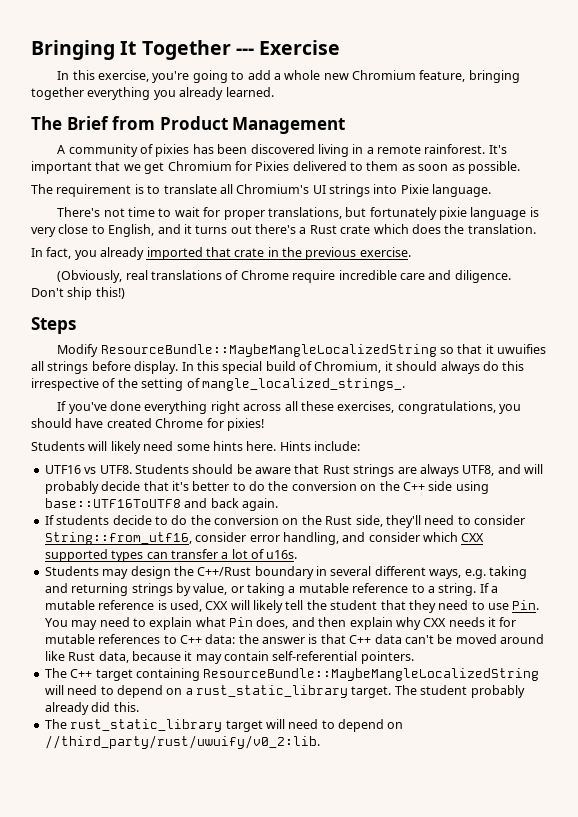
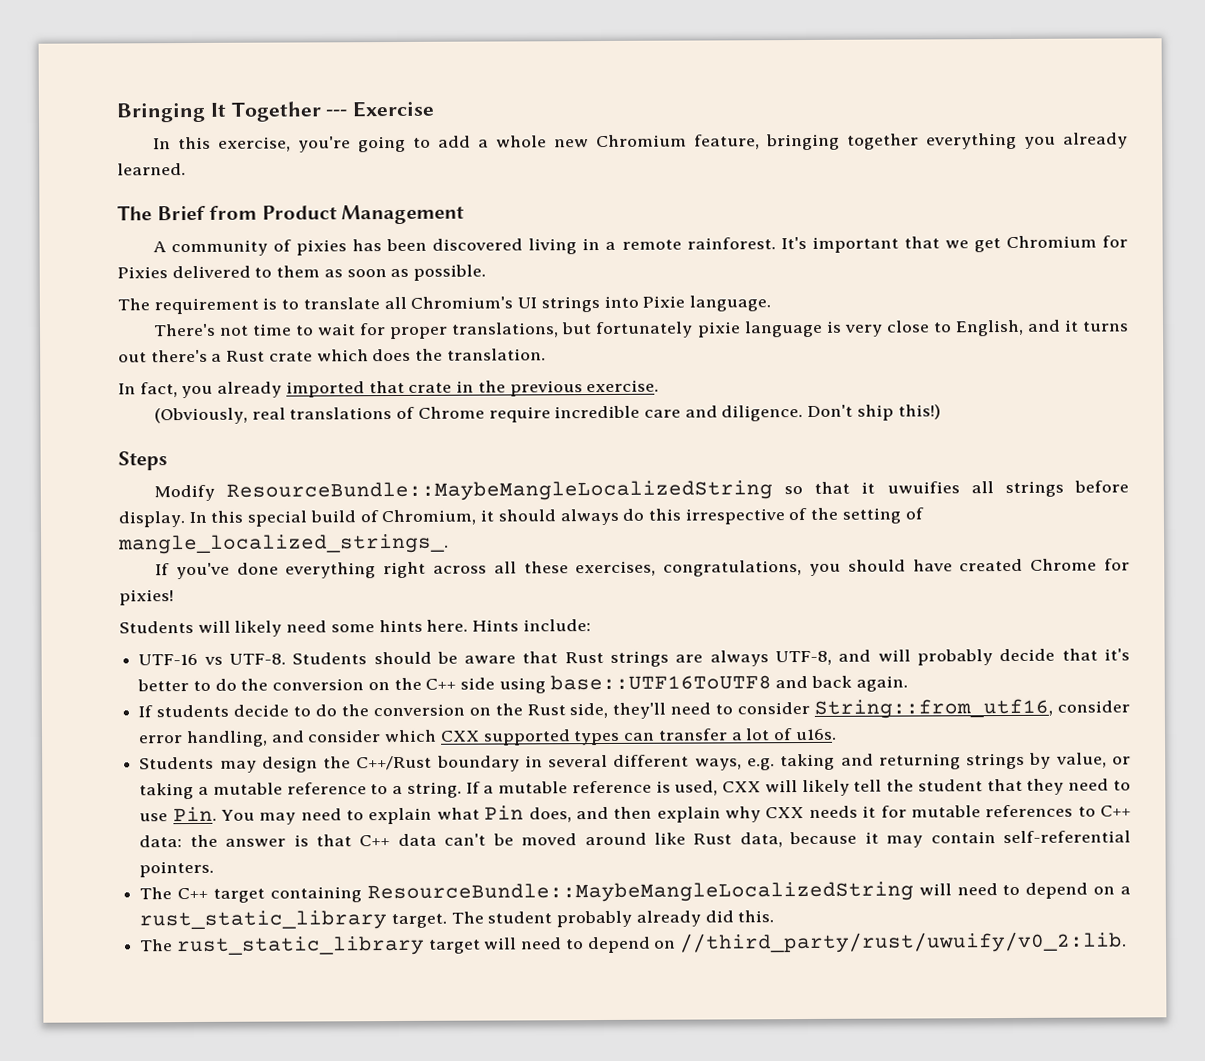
- UTF16 vs UTF8.
+ UTF-16 vs UTF-8.
- Students should be aware that Rust strings are always UTF8, and will probably decide that it's better to do the conversion on the C++ side using base::UTF16ToUTF8 and back again.
+ Students should be aware that Rust strings are always UTF-8, and will probably decide that it's better to do the conversion on the C++ side using base::UTF16ToUTF8 and back again.

